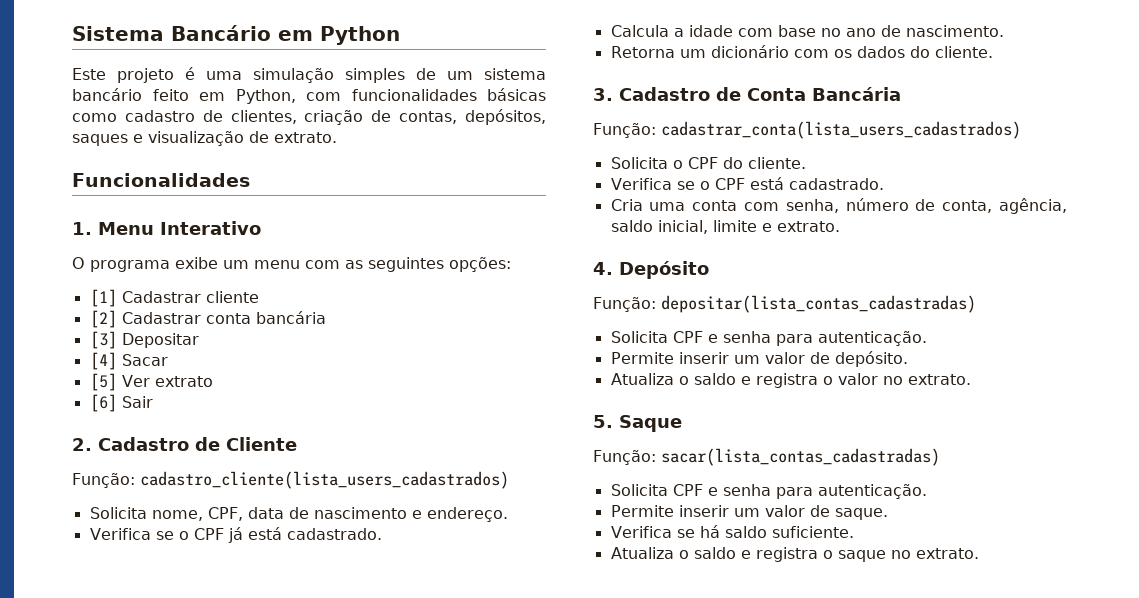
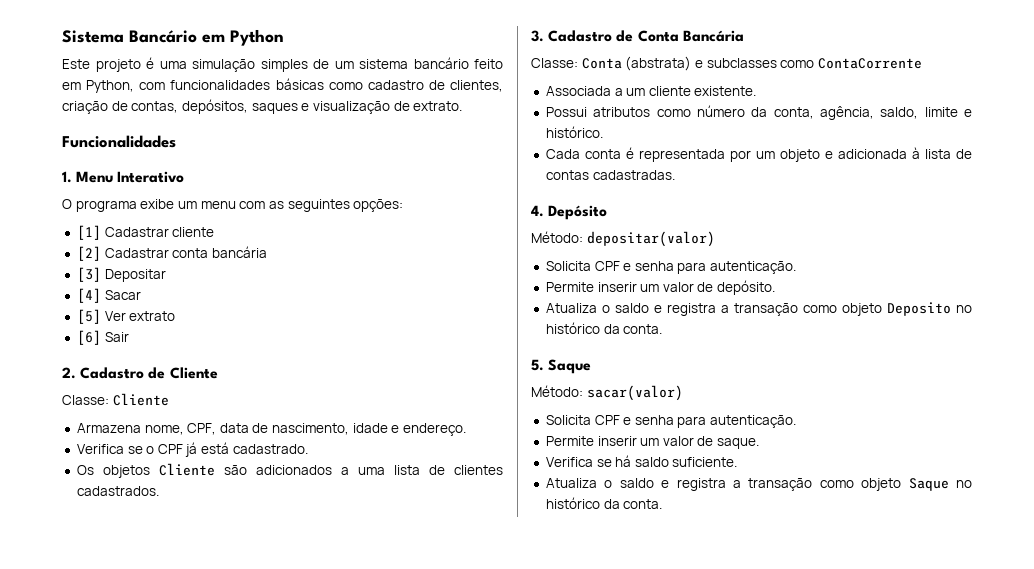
- Função: cadastro_cliente(lista_users_cadastrados)
- Solicita nome, CPF, data de nascimento e endereço.
+ Classe: Cliente
+ Armazena nome, CPF, data de nascimento, idade e endereço.
- Calcula a idade com base no ano de nascimento.
- Retorna um dicionário com os dados do cliente.
+ Os objetos Cliente são adicionados a uma lista de clientes cadastrados.
- Função: cadastrar_conta(lista_users_cadastrados)
- Solicita o CPF do cliente.
- Verifica se o CPF está cadastrado.
- Cria uma conta com senha, número de conta, agência, saldo inicial, limite e extrato.
+ Classe: Conta (abstrata) e subclasses como ContaCorrente
+ Associada a um cliente existente.
+ Possui atributos como número da conta, agência, saldo, limite e histórico.
+ Cada conta é representada por um objeto e adicionada à lista de contas cadastradas.
- Função: depositar(lista_contas_cadastradas)
+ Método: depositar(valor)
- Atualiza o saldo e registra o valor no extrato.
+ Atualiza o saldo e registra a transação como objeto Deposito no histórico da conta.
- Função: sacar(lista_contas_cadastradas)
+ Método: sacar(valor)
- Atualiza o saldo e registra o saque no extrato.
+ Atualiza o saldo e registra a transação como objeto Saque no histórico da conta.

